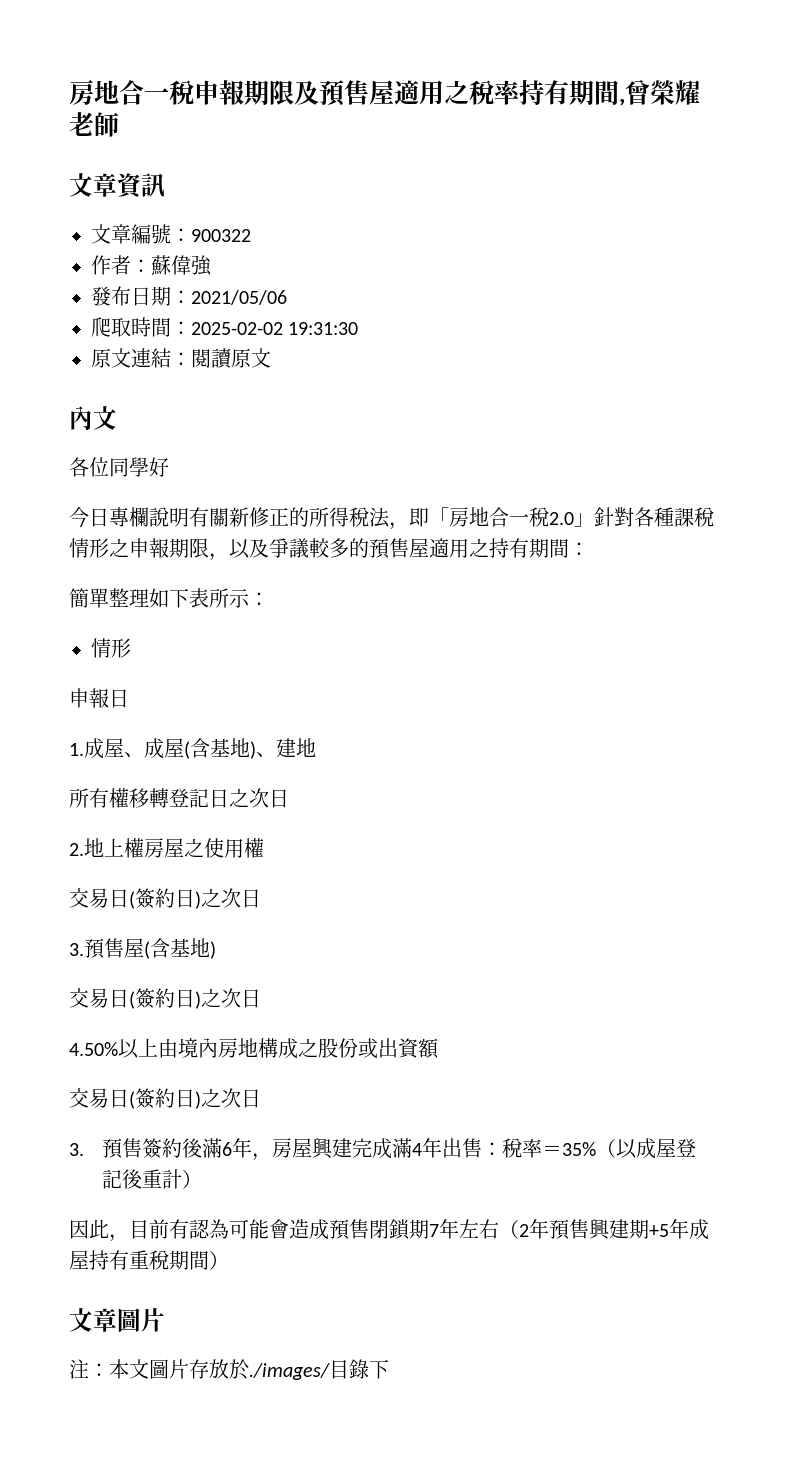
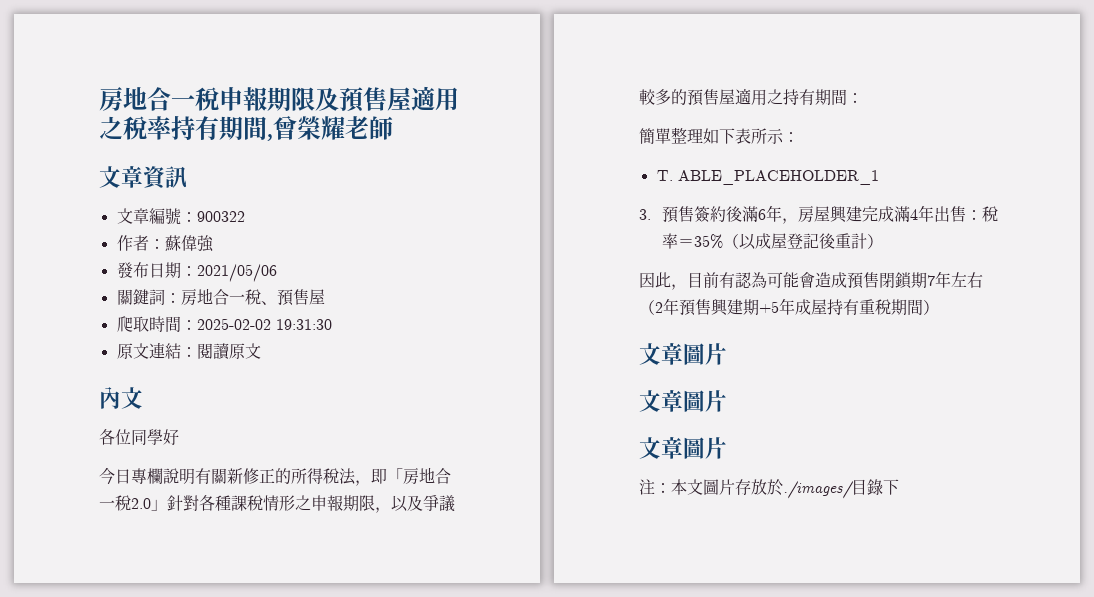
+ 關鍵詞：房地合一稅、預售屋
  簡單整理如下表所示：
- 情形
- 申報日
- 1.成屋、成屋(含基地)、建地
- 所有權移轉登記日之次日
- 2.地上權房屋之使用權
- 交易日(簽約日)之次日
- 3.預售屋(含基地)
- 交易日(簽約日)之次日
- 4.50%以上由境內房地構成之股份或出資額
- 交易日(簽約日)之次日
+ T. ABLE_PLACEHOLDER_1
  因此，目前有認為可能會造成預售閉鎖期7年左右（2年預售興建期+5年成屋持有重稅期間）
+ 文章圖片
+ 文章圖片

